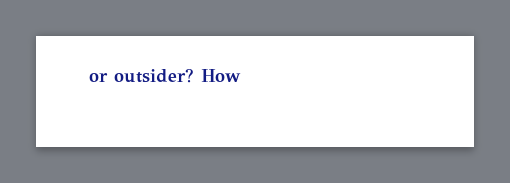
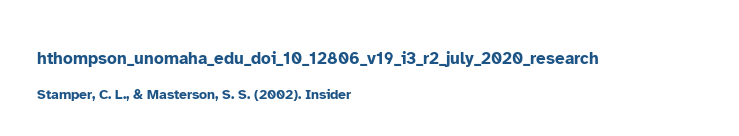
- or outsider? How
+ hthompson_unomaha_edu_doi_10_12806_v19_i3_r2_july_2020_research
+ Stamper, C. L., & Masterson, S. S. (2002). Insider

